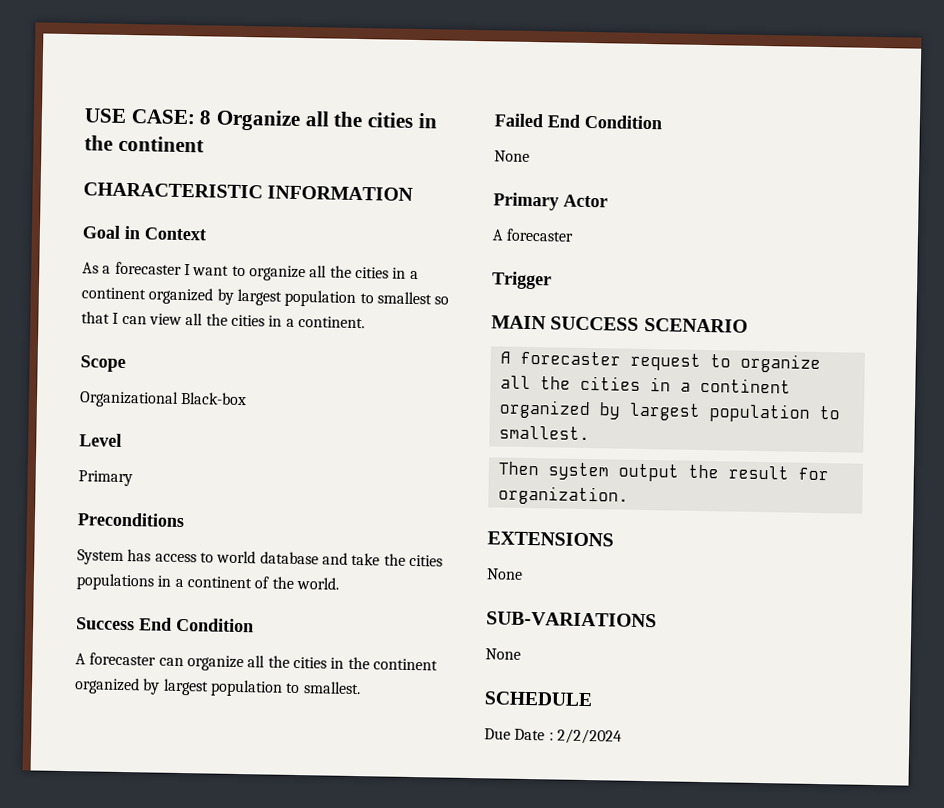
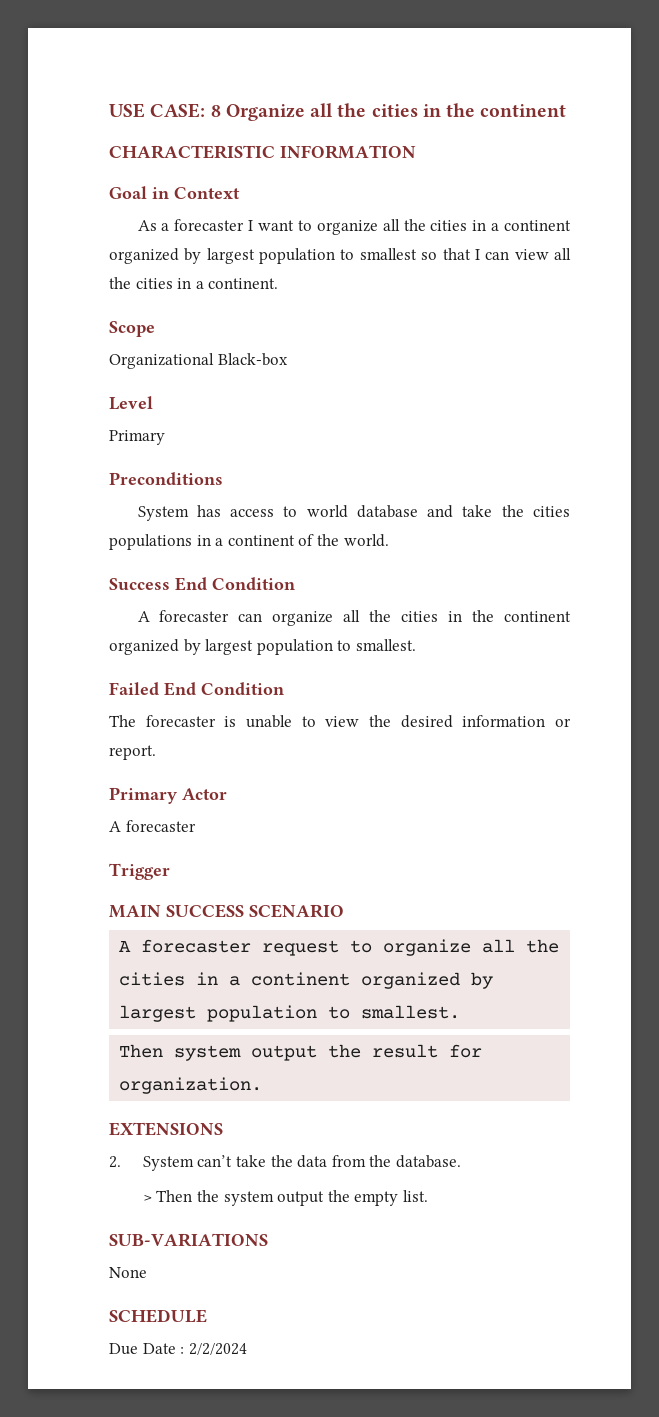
  Failed End Condition
- None
+ The forecaster is unable to view the desired information or report.
  EXTENSIONS
- None
+ 2. System can’t take the data from the database.
+ > Then the system output the empty list.

